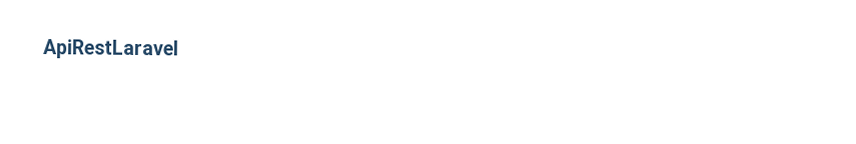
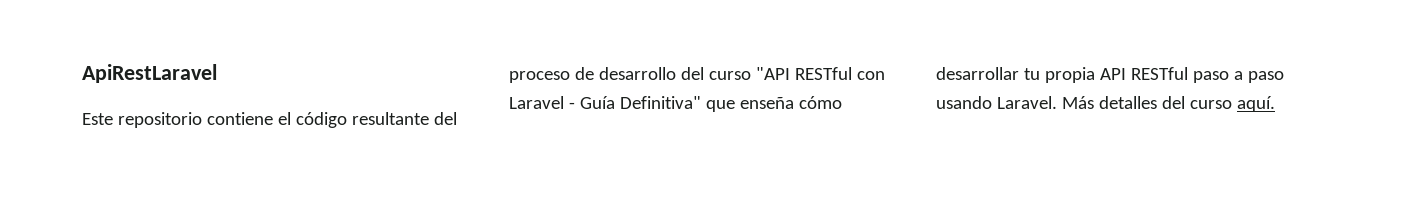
+ Este repositorio contiene el código resultante del proceso de desarrollo del curso "API RESTful con Laravel - Guía Definitiva" que enseña cómo desarrollar tu propia API RESTful paso a paso usando Laravel. Más detalles del curso aquí.

